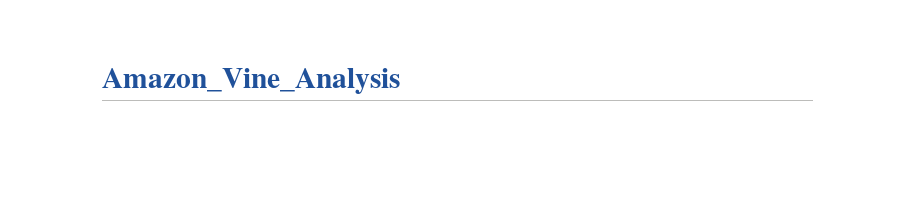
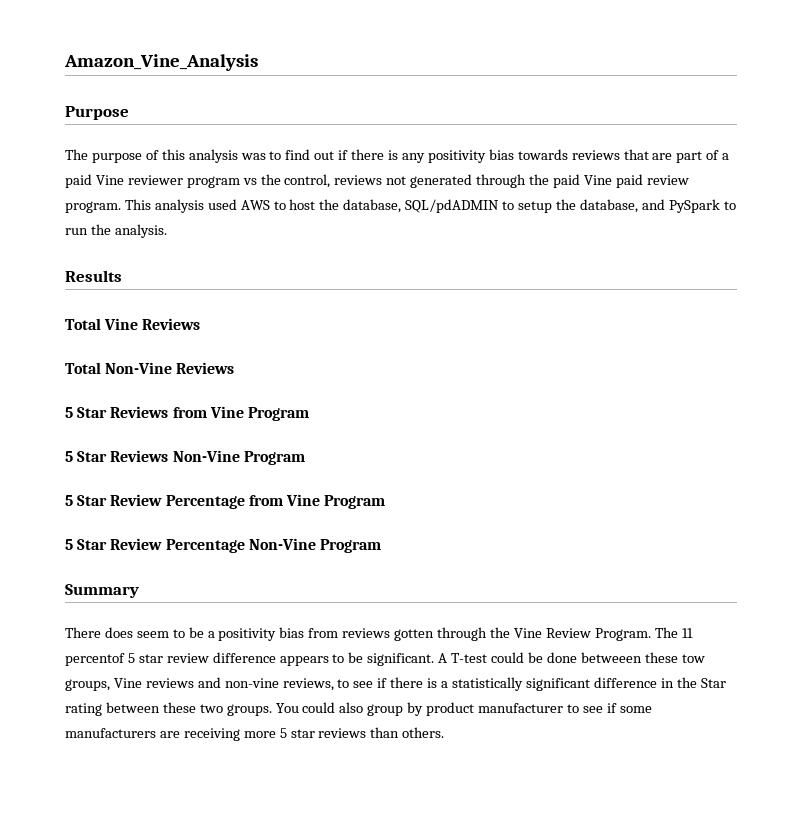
+ Purpose
+ The purpose of this analysis was to find out if there is any positivity bias towards reviews that are part of a paid Vine reviewer program vs the control, reviews not generated through the paid Vine paid review program. This analysis used AWS to host the database, SQL/pdADMIN to setup the database, and PySpark to run the analysis.
+ Results
+ Total Vine Reviews
+ Total Non-Vine Reviews
+ 5 Star Reviews from Vine Program
+ 5 Star Reviews Non-Vine Program
+ 5 Star Review Percentage from Vine Program
+ 5 Star Review Percentage Non-Vine Program
+ Summary
+ There does seem to be a positivity bias from reviews gotten through the Vine Review Program. The 11 percentof 5 star review difference appears to be significant. A T-test could be done betweeen these tow groups, Vine reviews and non-vine reviews, to see if there is a statistically significant difference in the Star rating between these two groups. You could also group by product manufacturer to see if some manufacturers are receiving more 5 star reviews than others.

